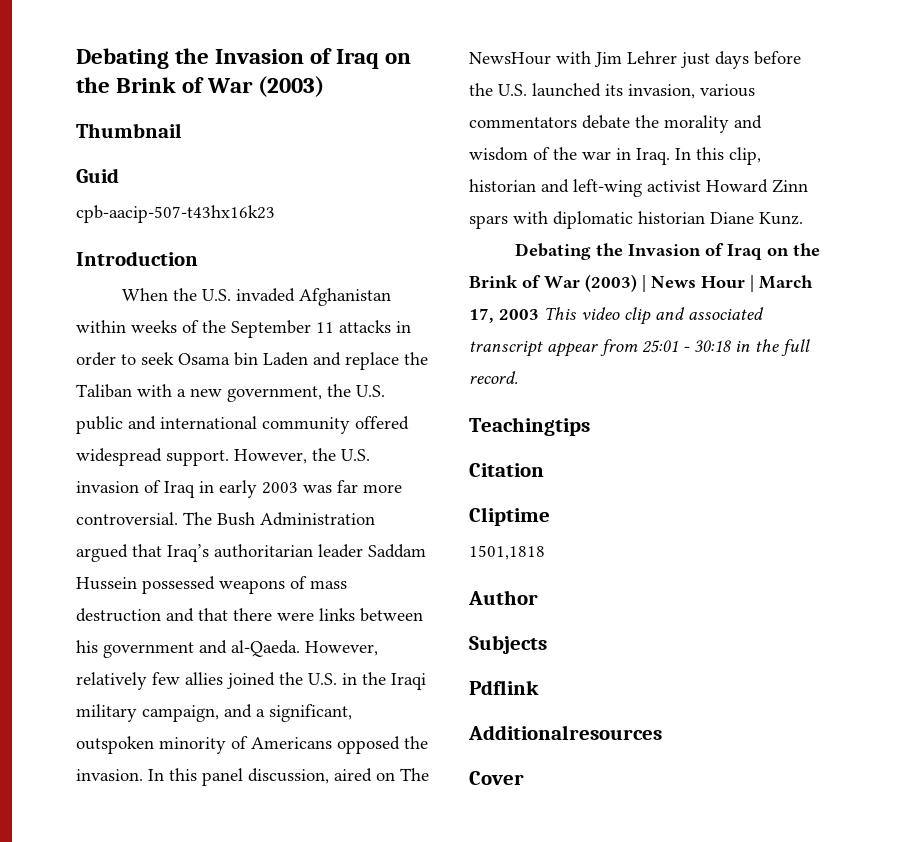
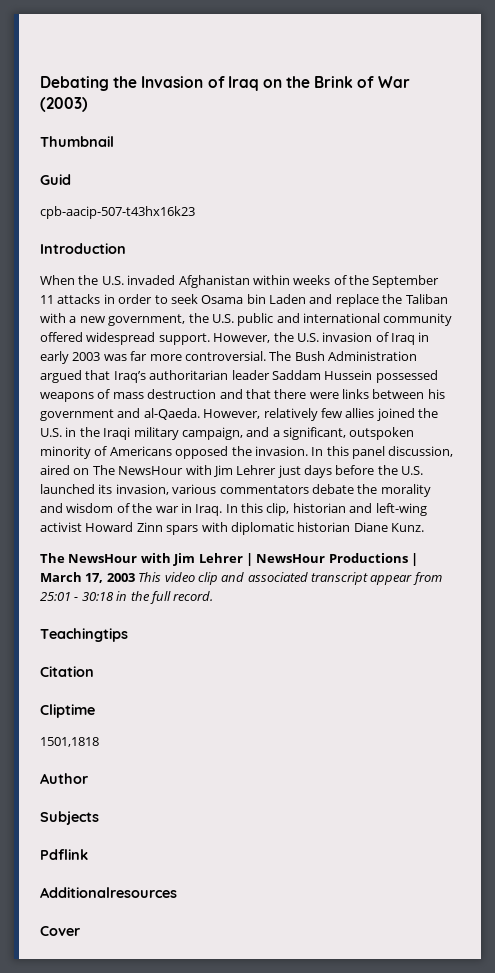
- Debating the Invasion of Iraq on the Brink of War (2003) | News Hour | March 17, 2003 This video clip and associated transcript appear from 25:01 - 30:18 in the full record.
+ The NewsHour with Jim Lehrer | NewsHour Productions | March 17, 2003 This video clip and associated transcript appear from 25:01 - 30:18 in the full record.

